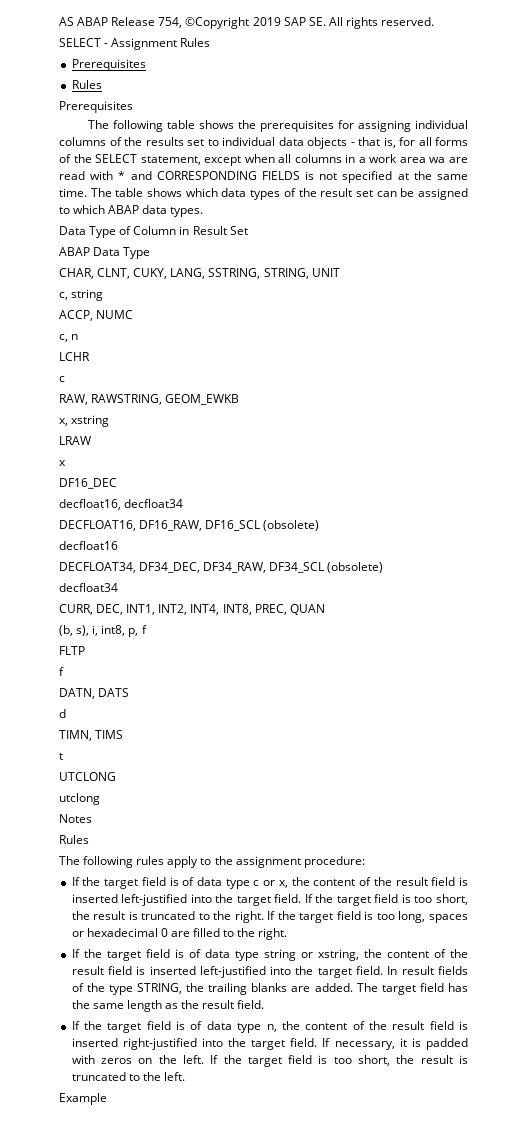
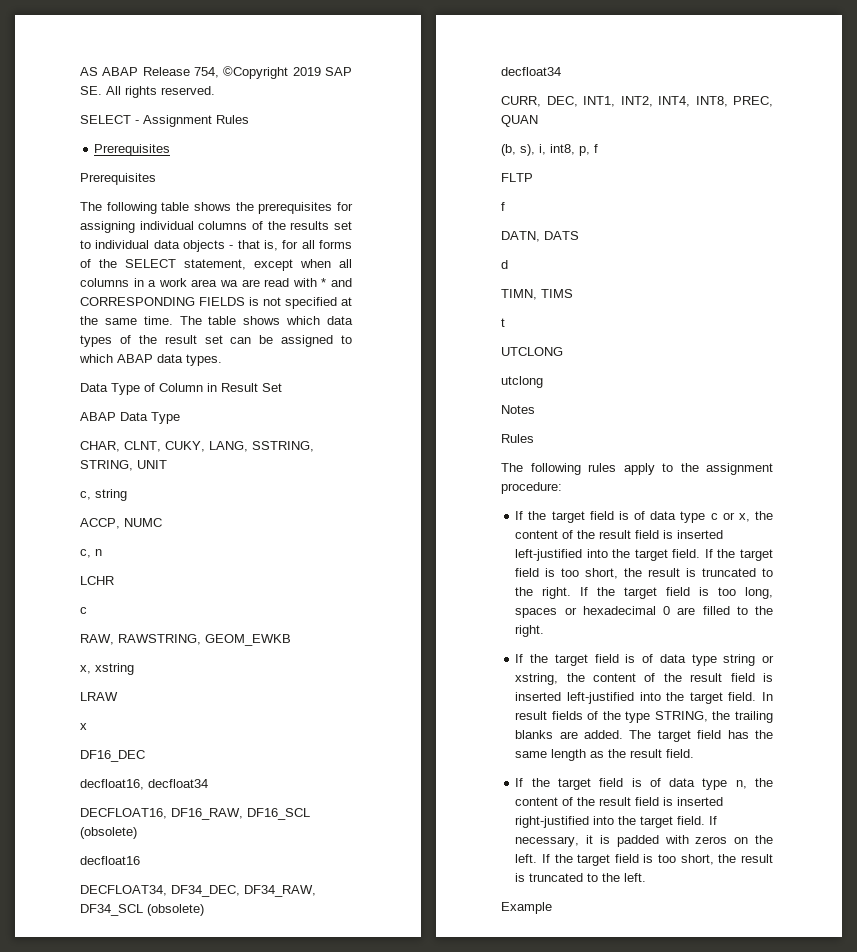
  SELECT - Assignment Rules
  Prerequisites
- Rules

